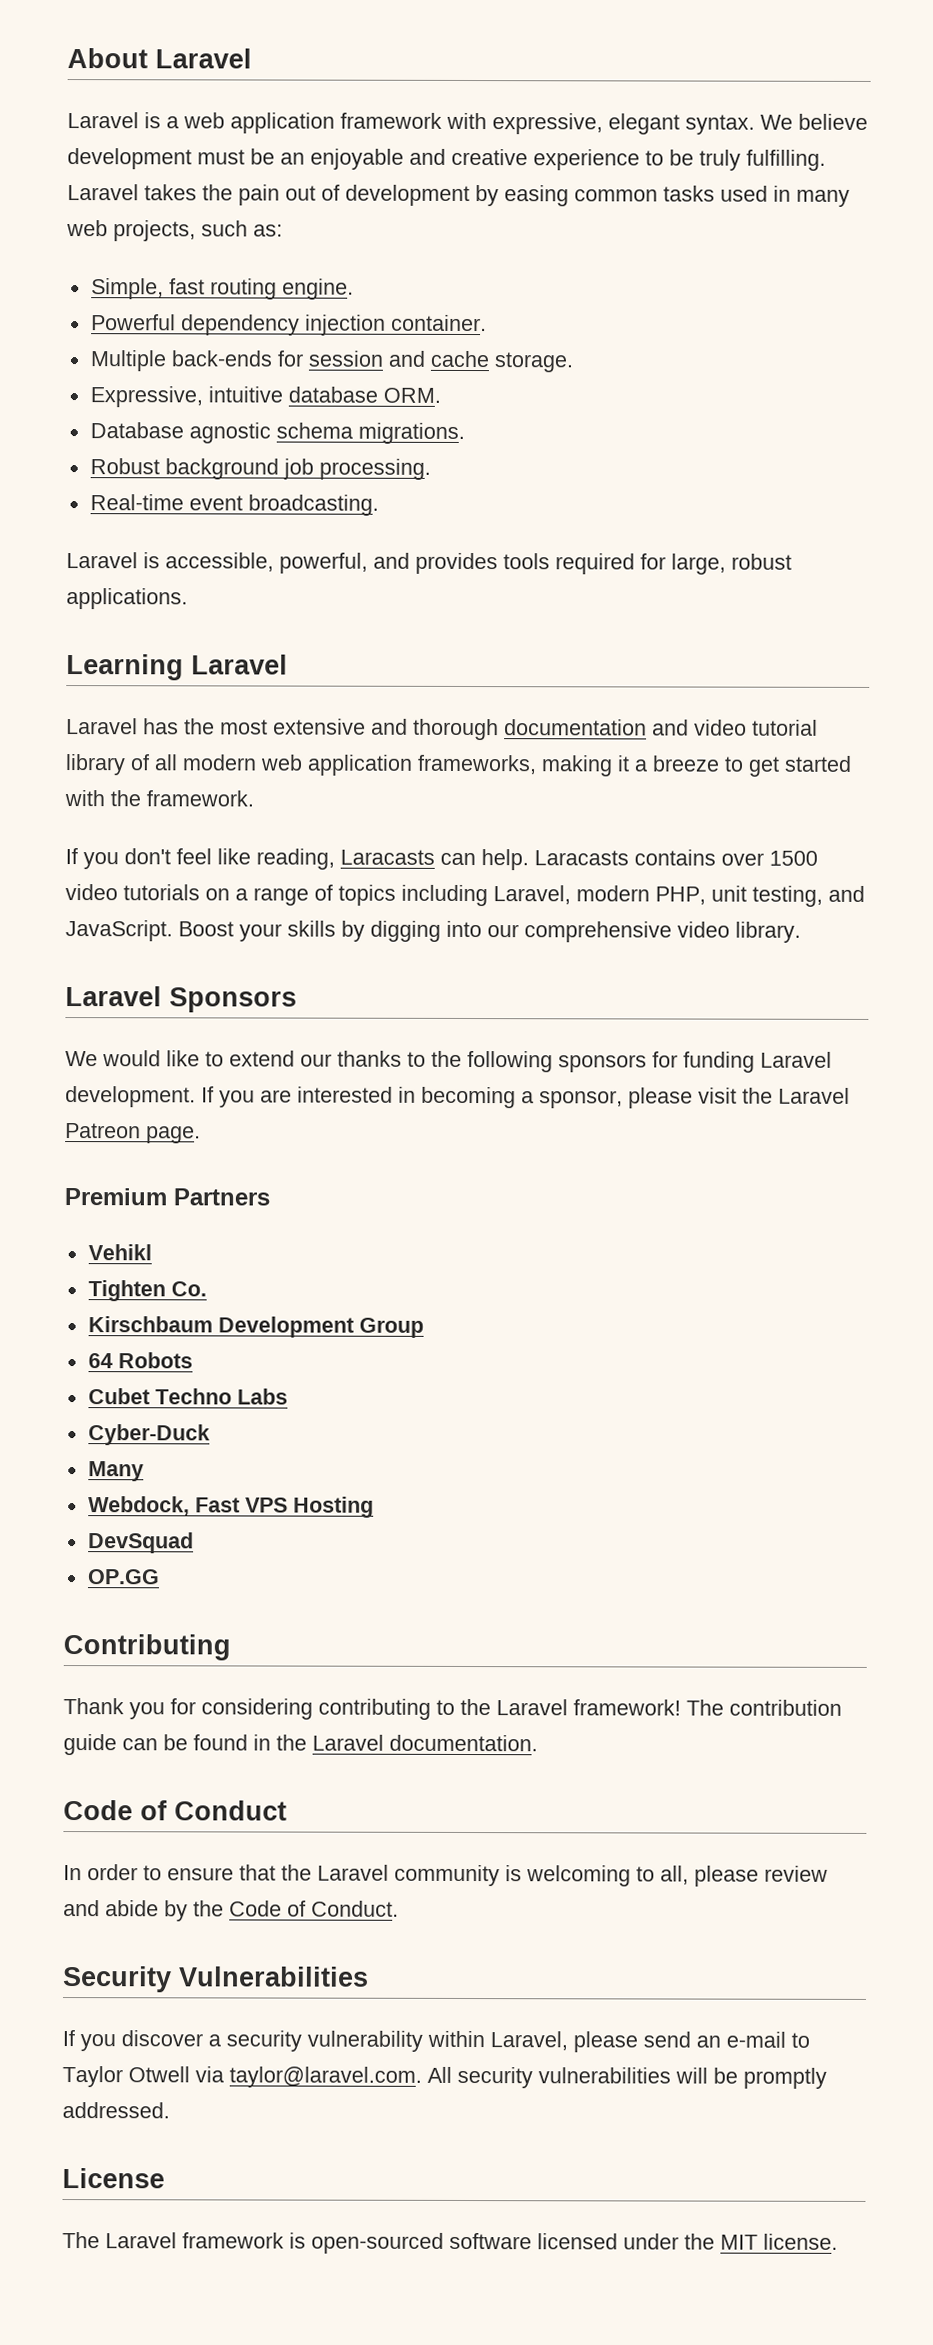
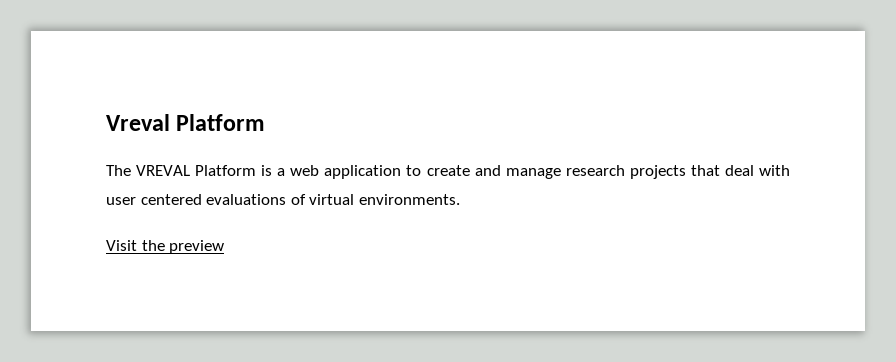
- About Laravel
- Laravel is a web application framework with expressive, elegant syntax. We believe development must be an enjoyable and creative experience to be truly fulfilling. Laravel takes the pain out of development by easing common tasks used in many web projects, such as:
- Simple, fast routing engine.
- Powerful dependency injection container.
- Multiple back-ends for session and cache storage.
- Expressive, intuitive database ORM.
- Database agnostic schema migrations.
- Robust background job processing.
- Real-time event broadcasting.
- Laravel is accessible, powerful, and provides tools required for large, robust applications.
- Learning Laravel
- Laravel has the most extensive and thorough documentation and video tutorial library of all modern web application frameworks, making it a breeze to get started with the framework.
- If you don't feel like reading, Laracasts can help. Laracasts contains over 1500 video tutorials on a range of topics including Laravel, modern PHP, unit testing, and JavaScript. Boost your skills by digging into our comprehensive video library.
- Laravel Sponsors
- We would like to extend our thanks to the following sponsors for funding Laravel development. If you are interested in becoming a sponsor, please visit the Laravel Patreon page.
- Premium Partners
- Vehikl
- Tighten Co.
- Kirschbaum Development Group
- 64 Robots
- Cubet Techno Labs
- Cyber-Duck
- Many
- Webdock, Fast VPS Hosting
- DevSquad
- OP.GG
- Contributing
- Thank you for considering contributing to the Laravel framework! The contribution guide can be found in the Laravel documentation.
- Code of Conduct
- In order to ensure that the Laravel community is welcoming to all, please review and abide by the Code of Conduct.
- Security Vulnerabilities
- If you discover a security vulnerability within Laravel, please send an e-mail to Taylor Otwell via taylor@laravel.com. All security vulnerabilities will be promptly addressed.
- License
- The Laravel framework is open-sourced software licensed under the MIT license.
+ Vreval Platform
+ The VREVAL Platform is a web application to create and manage research projects that deal with user centered evaluations of virtual environments.
+ Visit the preview

